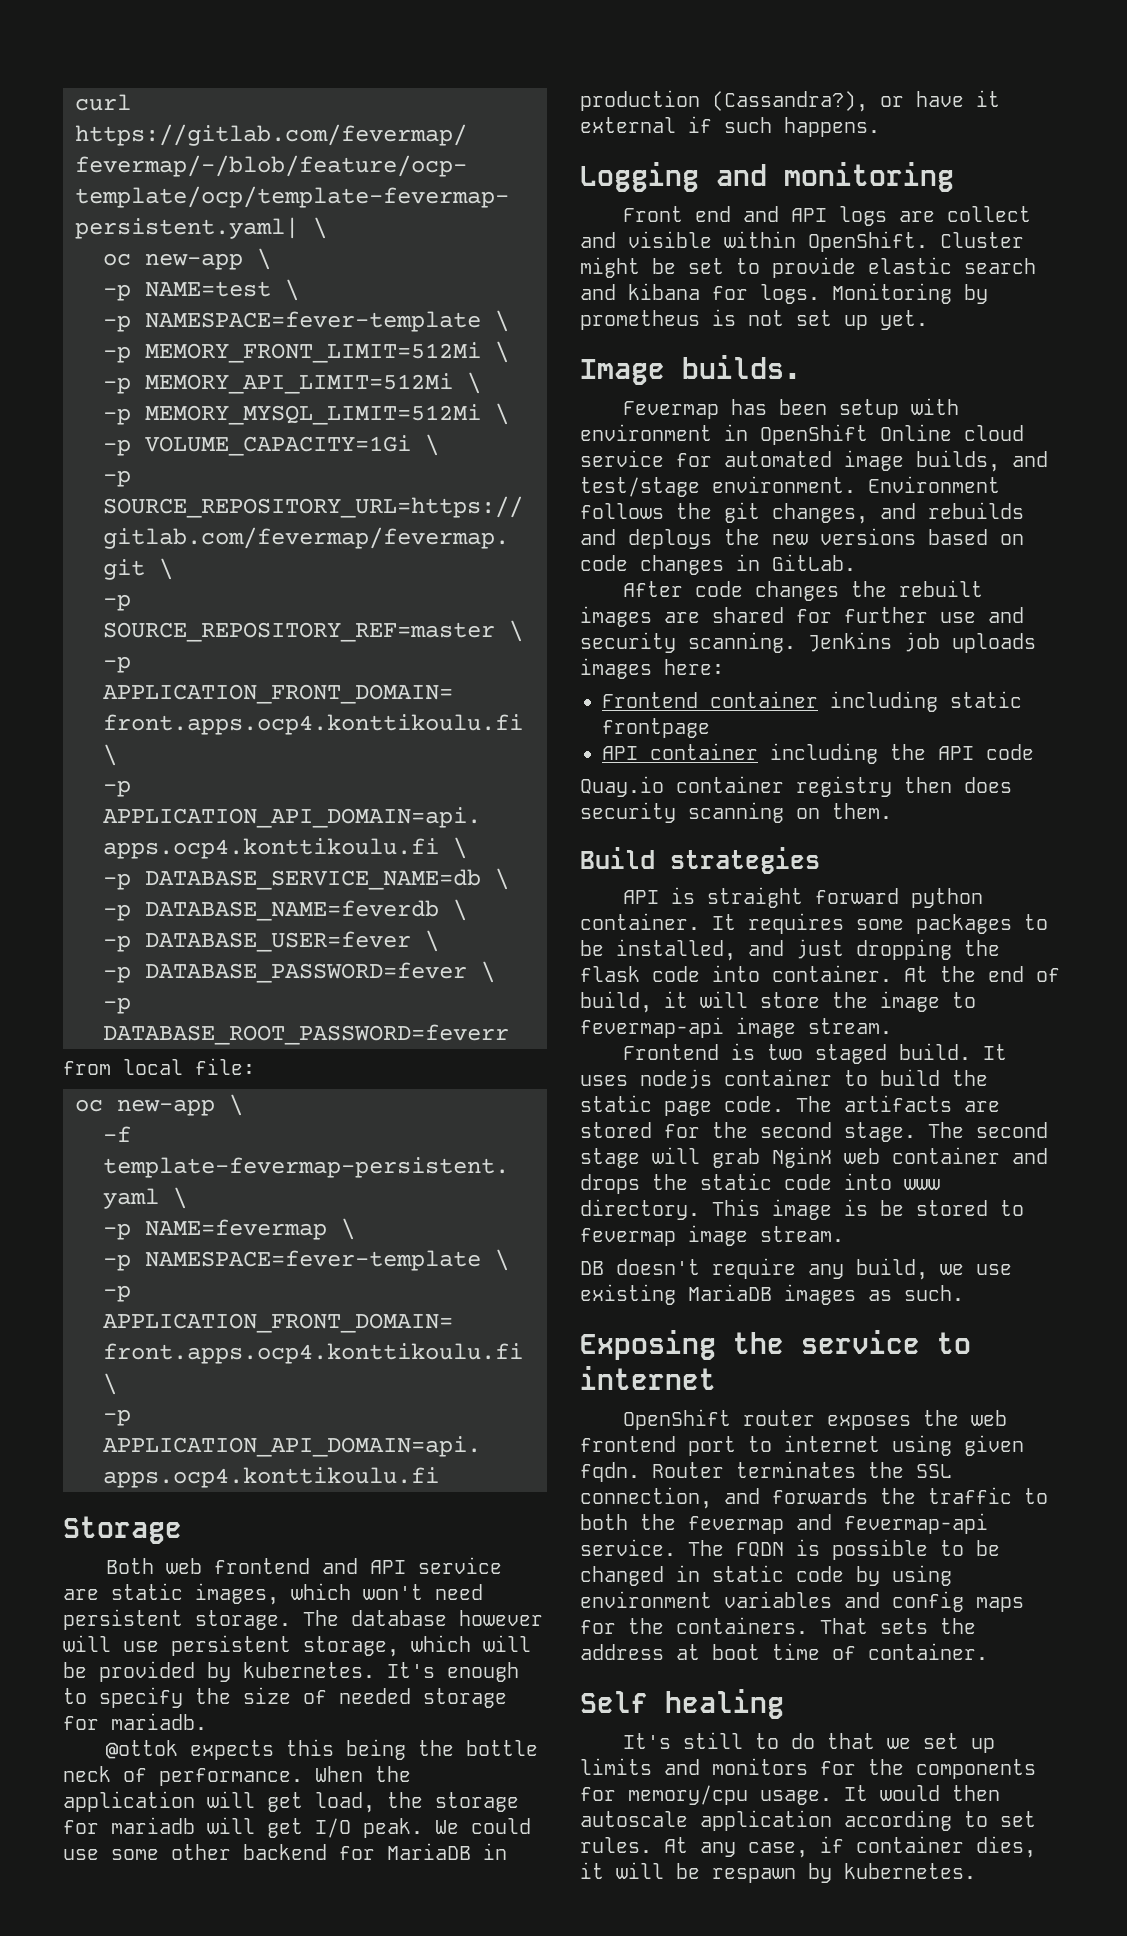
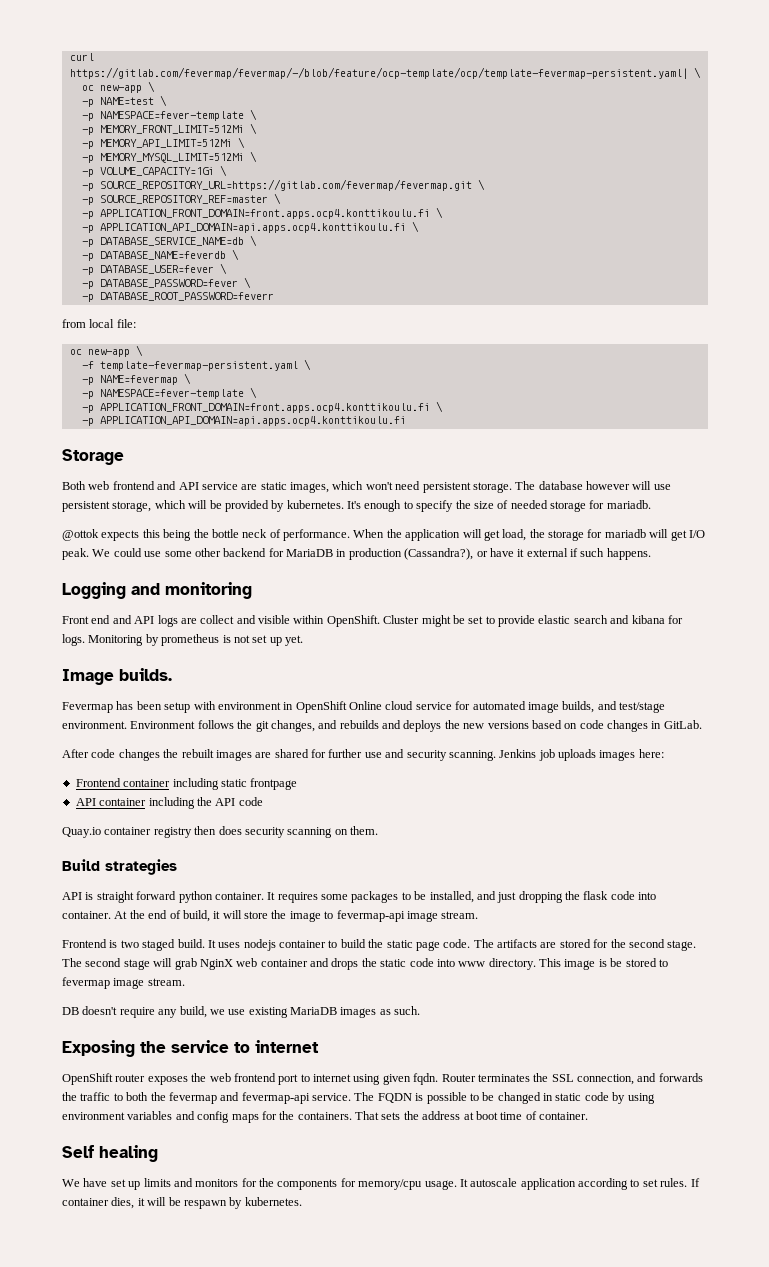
- It's still to do that we set up limits and monitors for the components for memory/cpu usage.
+ We have set up limits and monitors for the components for memory/cpu usage.
- It would then autoscale application according to set rules.
+ It autoscale application according to set rules.
- At any case, if container dies, it will be respawn by kubernetes.
+ If container dies, it will be respawn by kubernetes.

